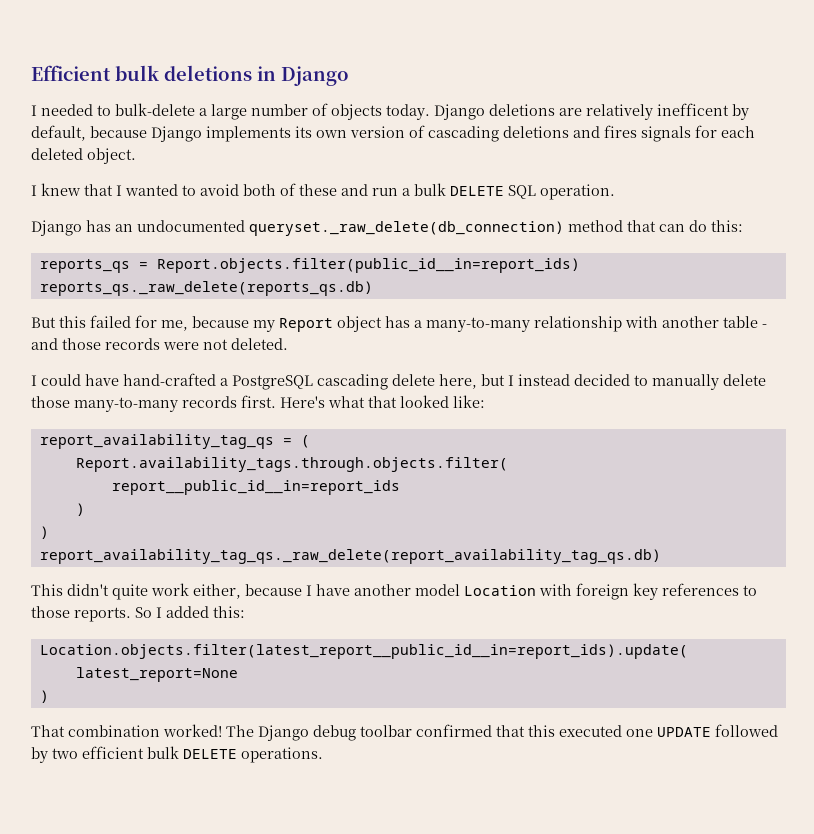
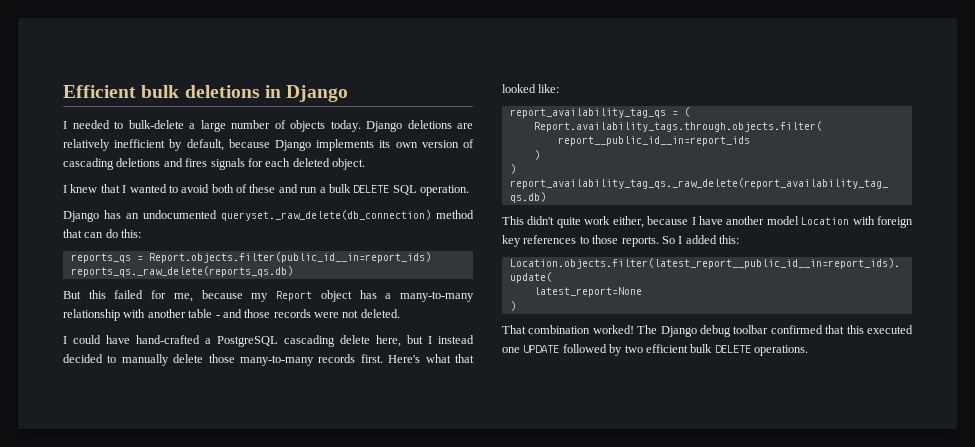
- Django deletions are relatively inefficent by default, because Django implements its own version of cascading deletions and fires signals for each deleted object.
+ Django deletions are relatively inefficient by default, because Django implements its own version of cascading deletions and fires signals for each deleted object.

